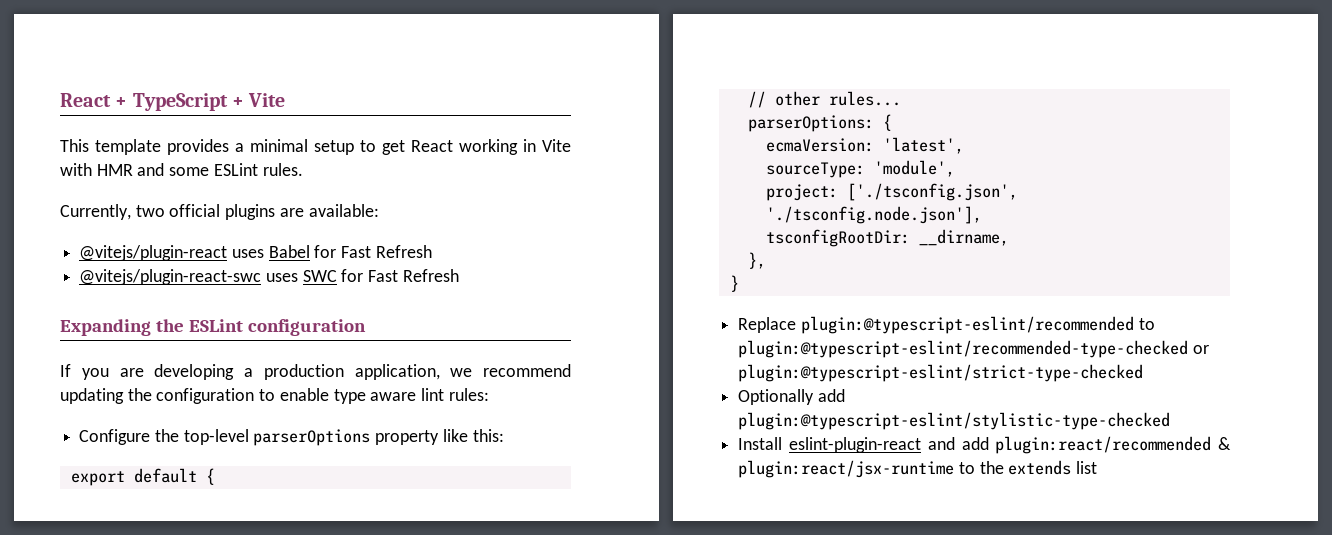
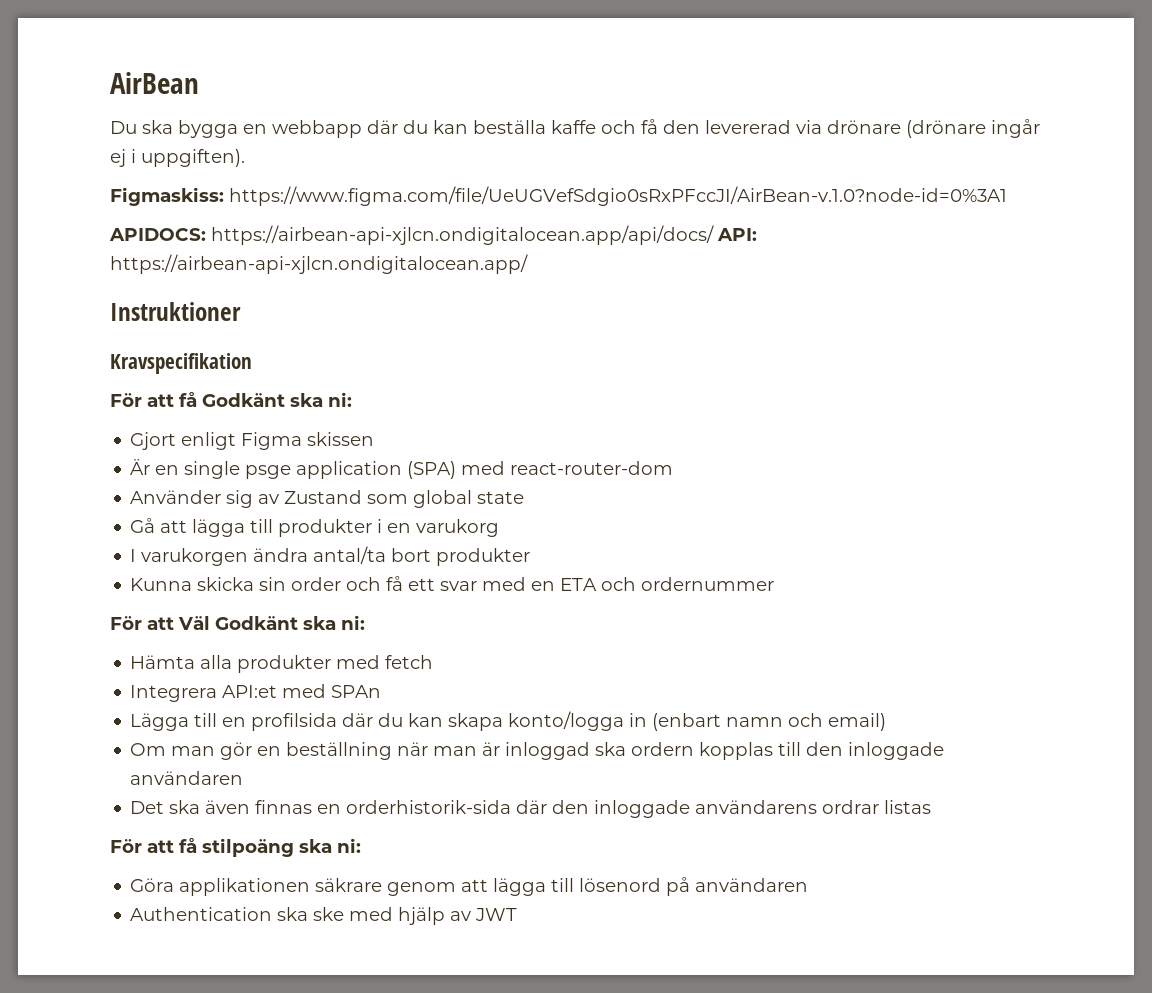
- React + TypeScript + Vite
- This template provides a minimal setup to get React working in Vite with HMR and some ESLint rules.
- Currently, two official plugins are available:
- @vitejs/plugin-react uses Babel for Fast Refresh
- @vitejs/plugin-react-swc uses SWC for Fast Refresh
- Expanding the ESLint configuration
- If you are developing a production application, we recommend updating the configuration to enable type aware lint rules:
- Configure the top-level parserOptions property like this:
- export default {
- // other rules...
- parserOptions: {
- ecmaVersion: 'latest',
- sourceType: 'module',
- project: ['./tsconfig.json', './tsconfig.node.json'],
- tsconfigRootDir: __dirname,
- },
- }
- Replace plugin:@typescript-eslint/recommended to plugin:@typescript-eslint/recommended-type-checked or plugin:@typescript-eslint/strict-type-checked
- Optionally add plugin:@typescript-eslint/stylistic-type-checked
- Install eslint-plugin-react and add plugin:react/recommended & plugin:react/jsx-runtime to the extends list
+ AirBean
+ Du ska bygga en webbapp där du kan beställa kaffe och få den levererad via drönare (drönare ingår ej i uppgiften).
+ Figmaskiss: https://www.figma.com/file/UeUGVefSdgio0sRxPFccJI/AirBean-v.1.0?node-id=0%3A1
+ APIDOCS: https://airbean-api-xjlcn.ondigitalocean.app/api/docs/ API: https://airbean-api-xjlcn.ondigitalocean.app/
+ Instruktioner
+ Kravspecifikation
+ För att få Godkänt ska ni:
+ Gjort enligt Figma skissen
+ Är en single psge application (SPA) med react-router-dom
+ Använder sig av Zustand som global state
+ Gå att lägga till produkter i en varukorg
+ I varukorgen ändra antal/ta bort produkter
+ Kunna skicka sin order och få ett svar med en ETA och ordernummer
+ För att Väl Godkänt ska ni:
+ Hämta alla produkter med fetch
+ Integrera API:et med SPAn
+ Lägga till en profilsida där du kan skapa konto/logga in (enbart namn och email)
+ Om man gör en beställning när man är inloggad ska ordern kopplas till den inloggade användaren
+ Det ska även finnas en orderhistorik-sida där den inloggade användarens ordrar listas
+ För att få stilpoäng ska ni:
+ Göra applikationen säkrare genom att lägga till lösenord på användaren
+ Authentication ska ske med hjälp av JWT

